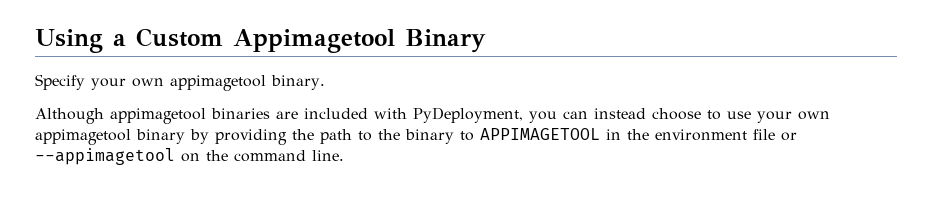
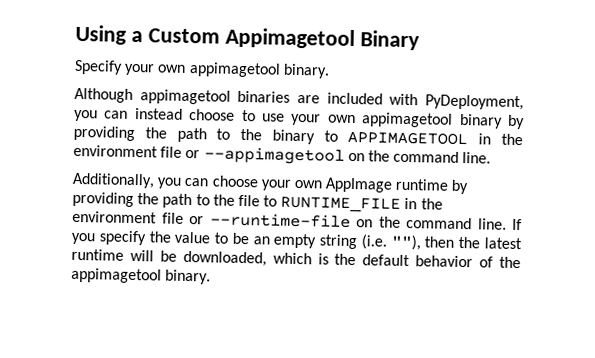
+ Additionally, you can choose your own AppImage runtime by providing the path to the file to RUNTIME_FILE in the environment file or --runtime-file on the command line. If you specify the value to be an empty string (i.e. ""), then the latest runtime will be downloaded, which is the default behavior of the appimagetool binary.

